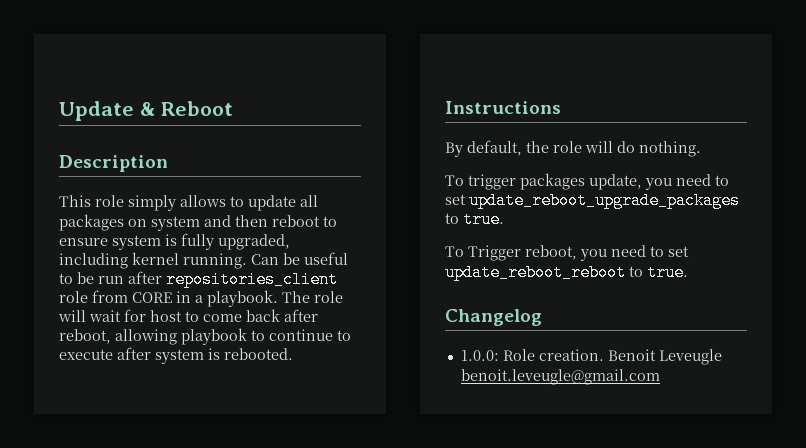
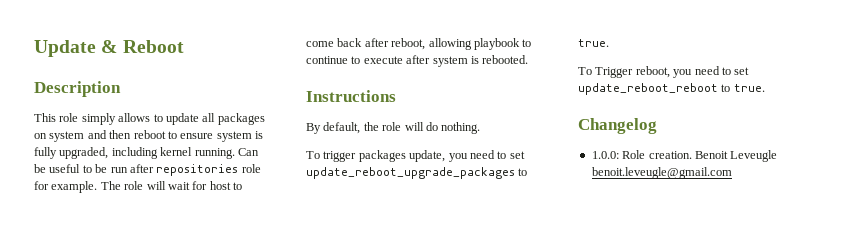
- Can be useful to be run after repositories_client role from CORE in a playbook.
+ Can be useful to be run after repositories role for example.

